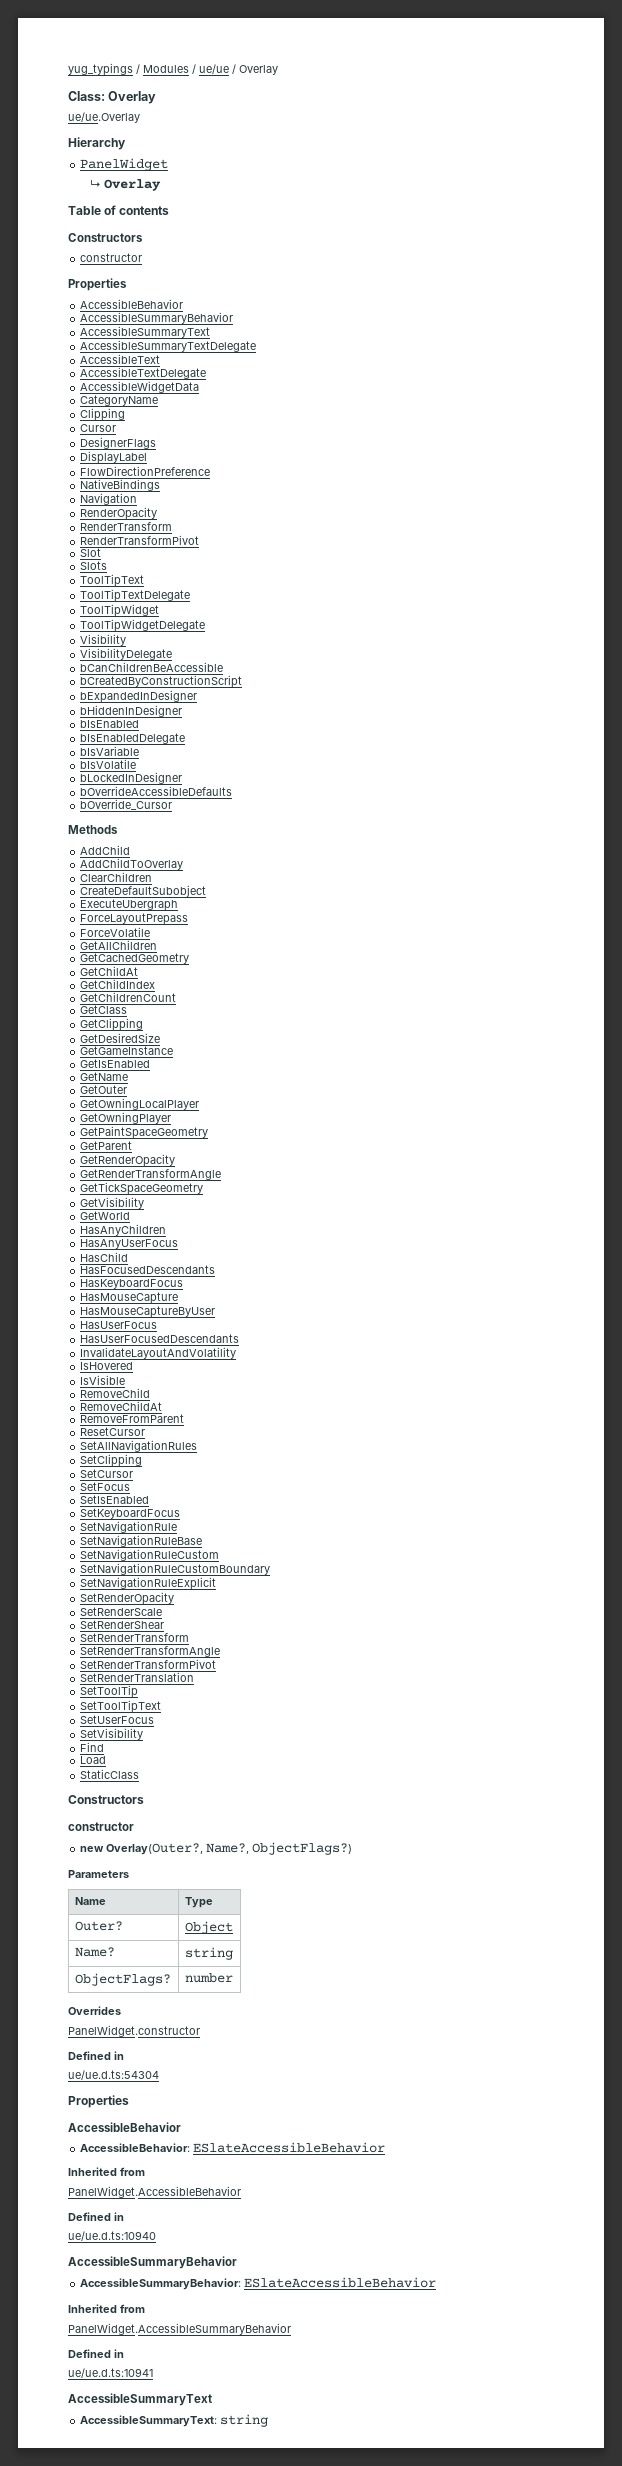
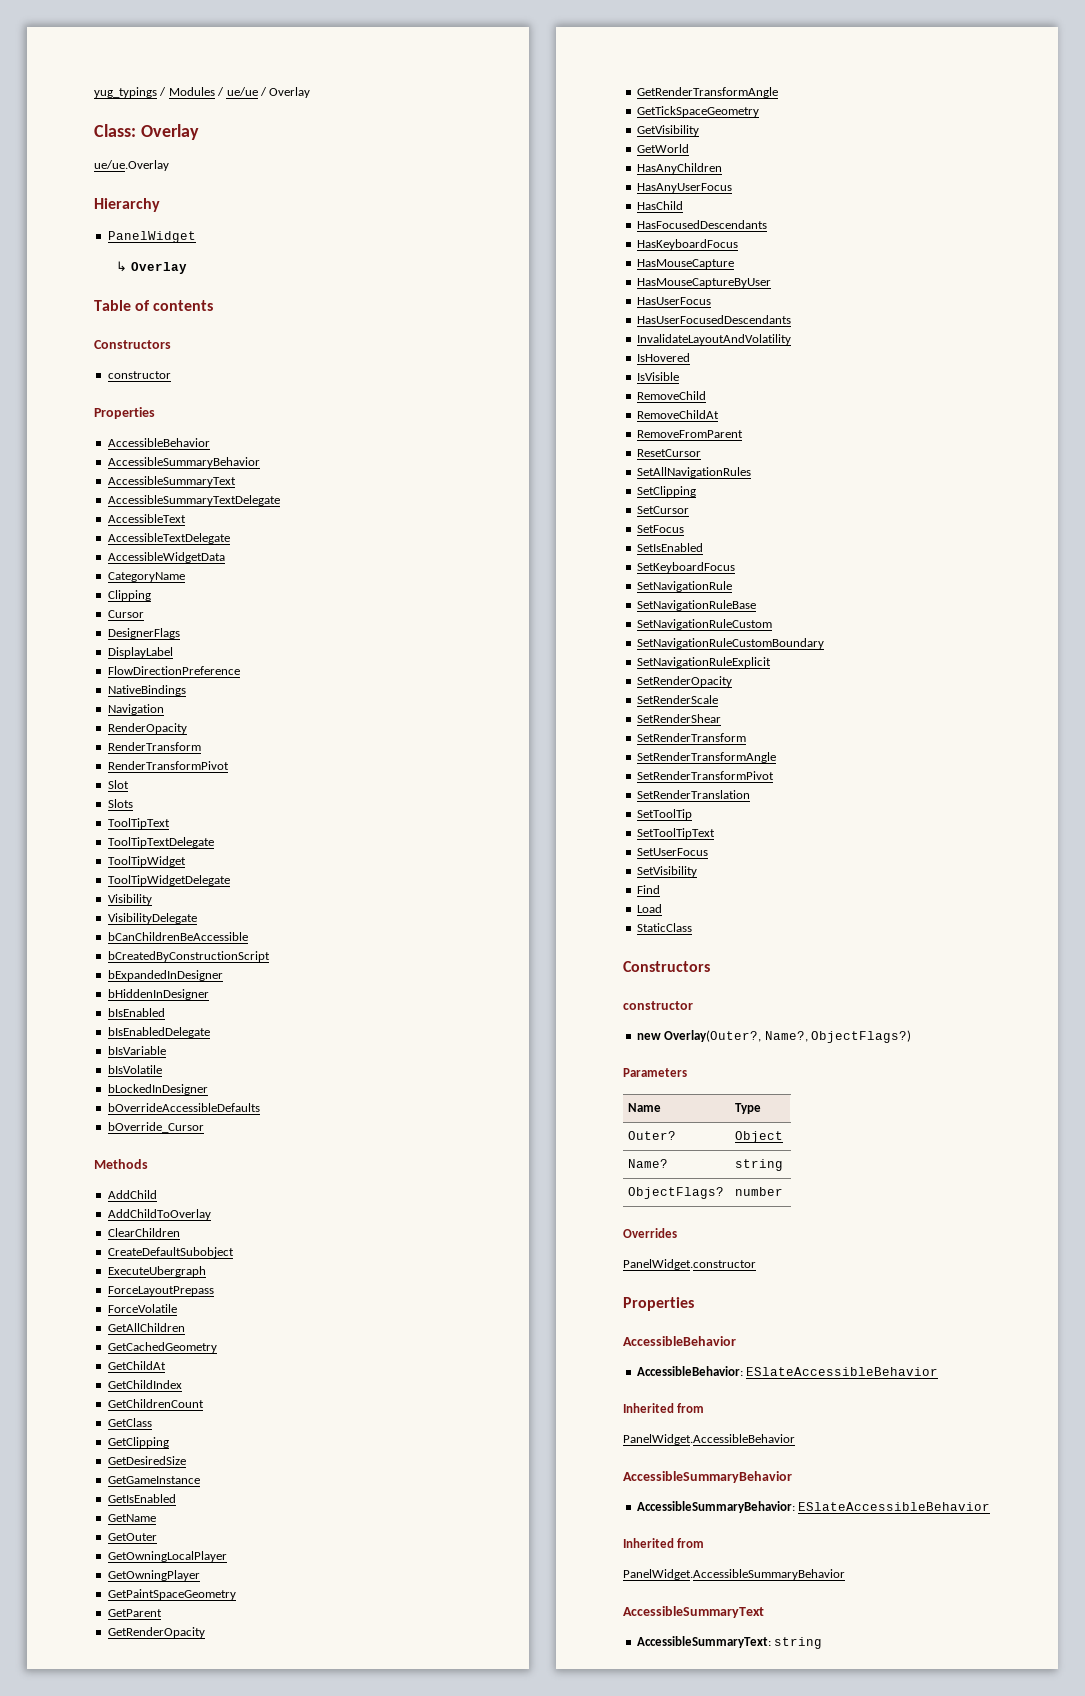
  PanelWidget.constructor
- Defined in
- ue/ue.d.ts:54304
  PanelWidget.AccessibleBehavior
- Defined in
- ue/ue.d.ts:10940
  PanelWidget.AccessibleSummaryBehavior
- Defined in
- ue/ue.d.ts:10941

